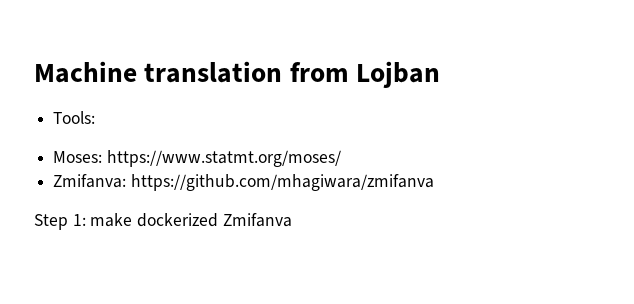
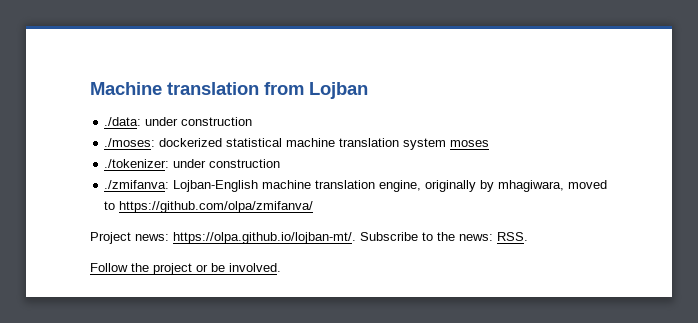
- Tools:
- Moses: https://www.statmt.org/moses/
- Zmifanva: https://github.com/mhagiwara/zmifanva
- Step 1: make dockerized Zmifanva
+ ./data: under construction
+ ./moses: dockerized statistical machine translation system moses
+ ./tokenizer: under construction
+ ./zmifanva: Lojban-English machine translation engine, originally by mhagiwara, moved to https://github.com/olpa/zmifanva/
+ Project news: https://olpa.github.io/lojban-mt/. Subscribe to the news: RSS.
+ Follow the project or be involved.

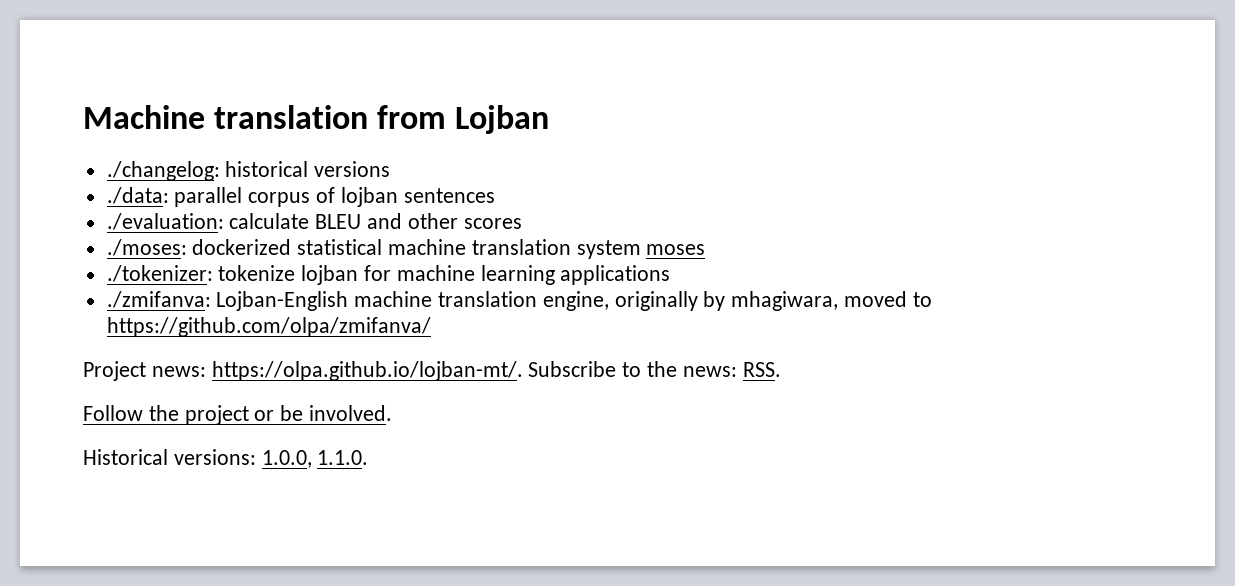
- ./data: under construction
+ ./changelog: historical versions
+ ./data: parallel corpus of lojban sentences
+ ./evaluation: calculate BLEU and other scores
- ./tokenizer: under construction
+ ./tokenizer: tokenize lojban for machine learning applications
+ Historical versions: 1.0.0, 1.1.0.

